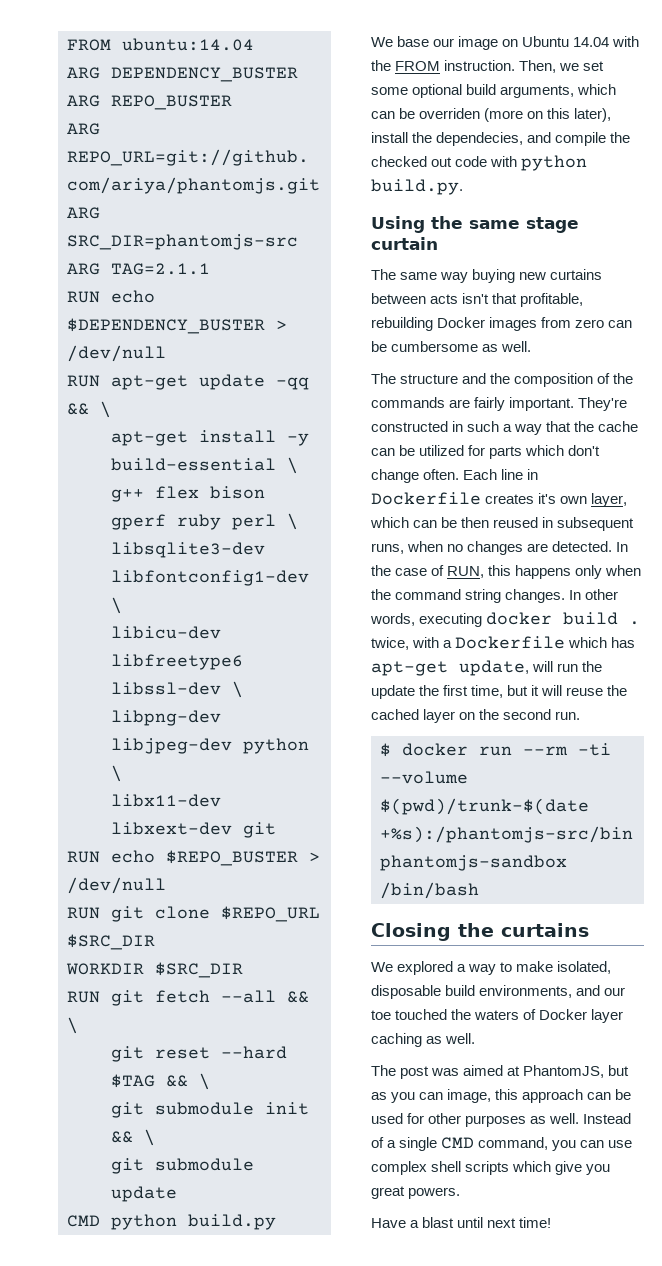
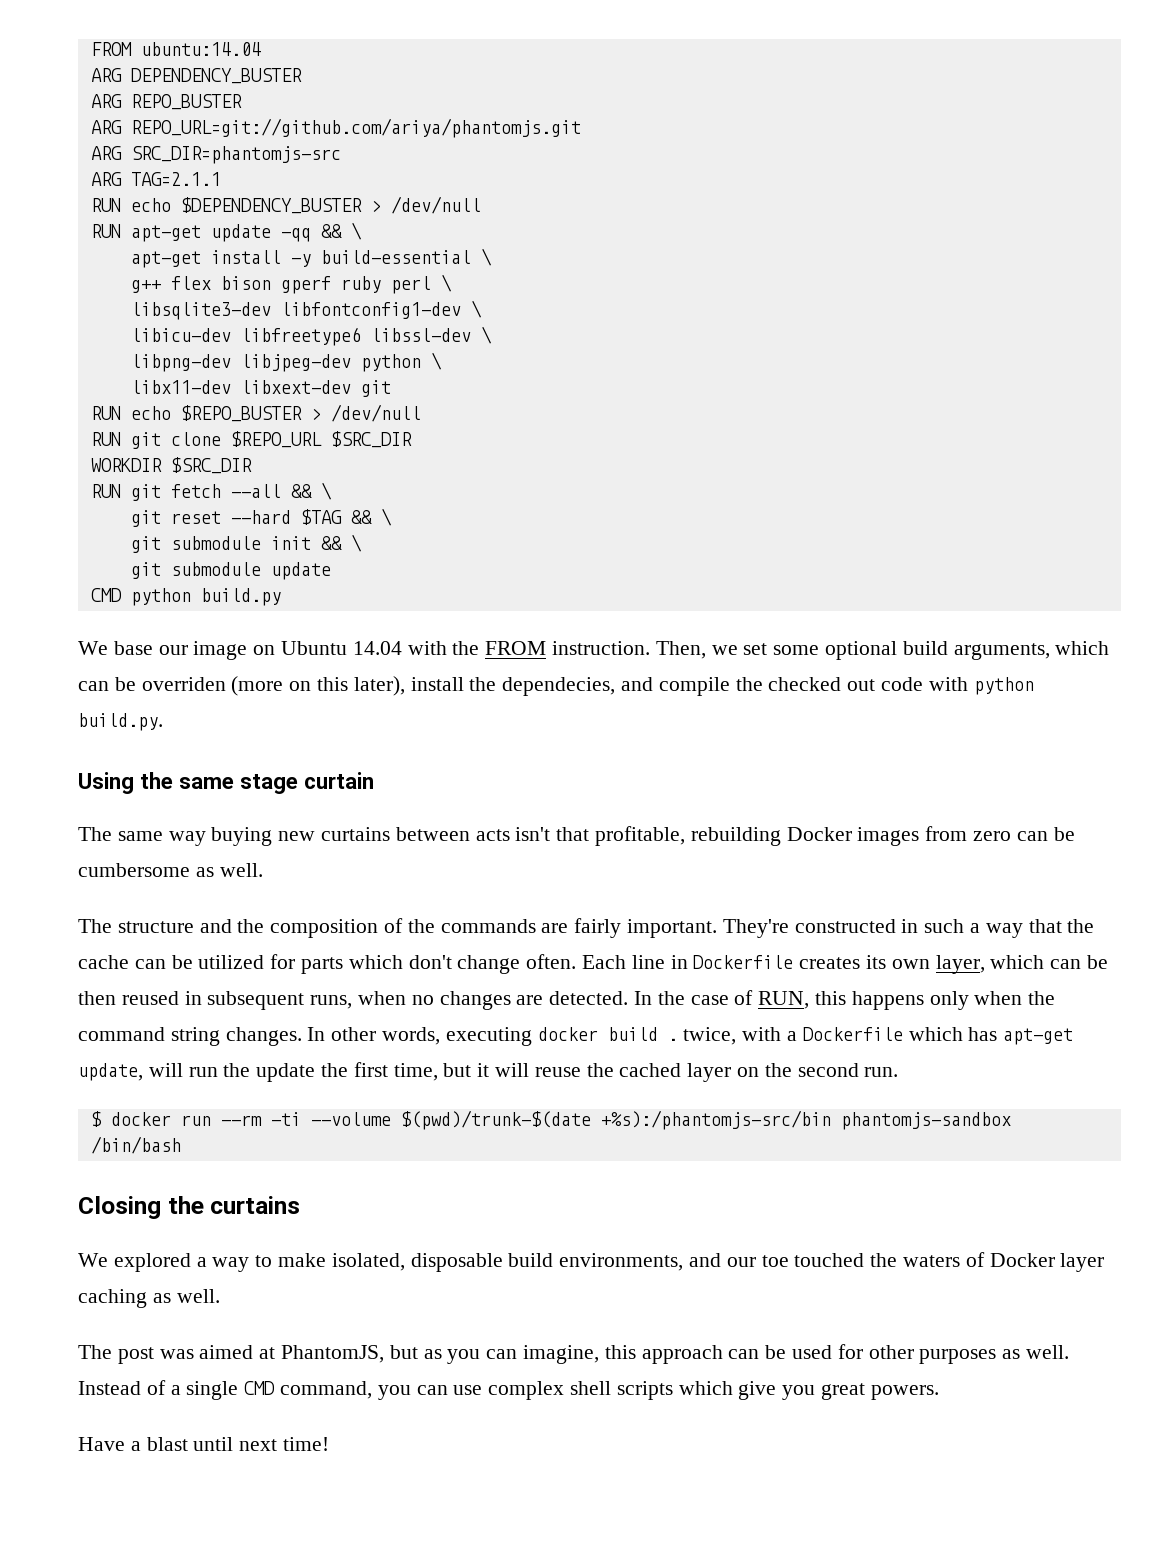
- Each line in Dockerfile creates it's own layer, which can be then reused in subsequent runs, when no changes are detected.
+ Each line in Dockerfile creates its own layer, which can be then reused in subsequent runs, when no changes are detected.
- The post was aimed at PhantomJS, but as you can image, this approach can be used for other purposes as well.
+ The post was aimed at PhantomJS, but as you can imagine, this approach can be used for other purposes as well.

